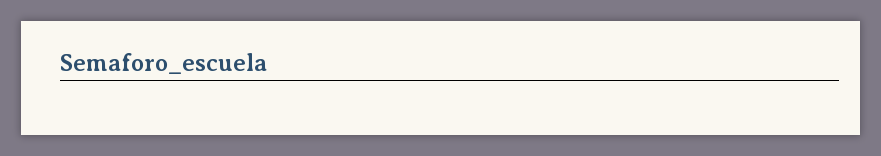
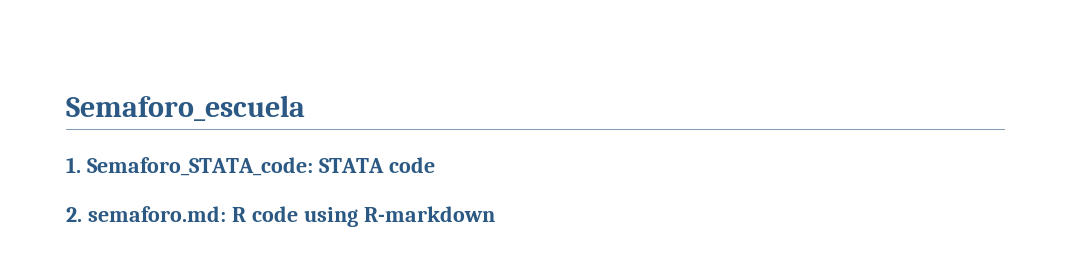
+ 1. Semaforo_STATA_code: STATA code
+ 2. semaforo.md: R code using R-markdown

